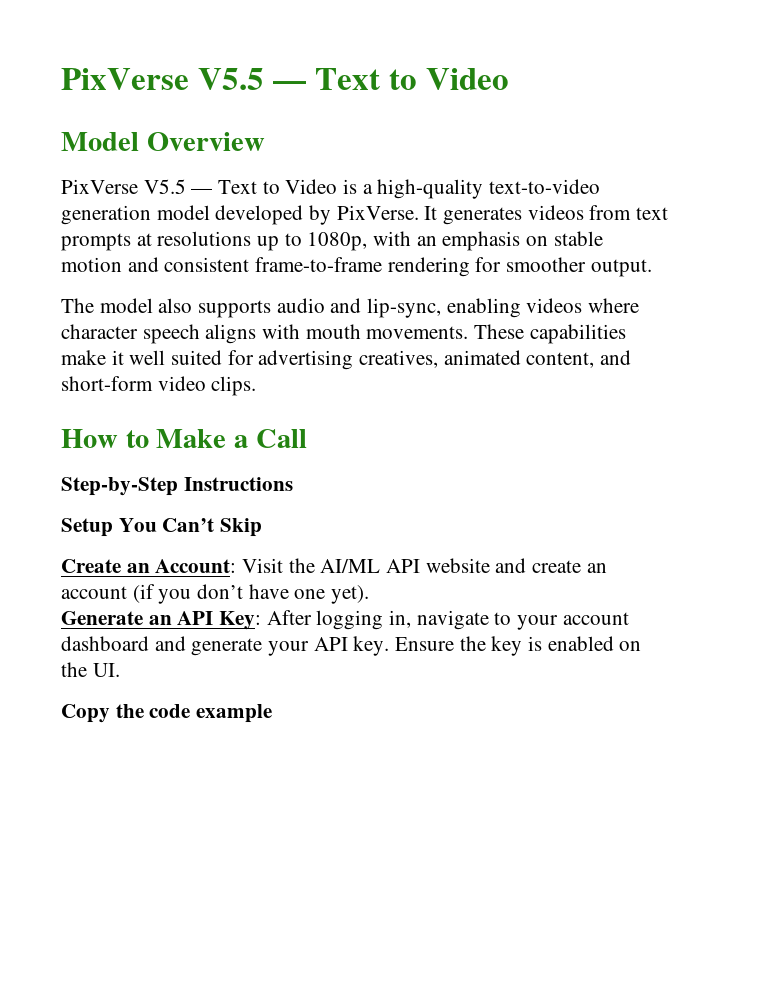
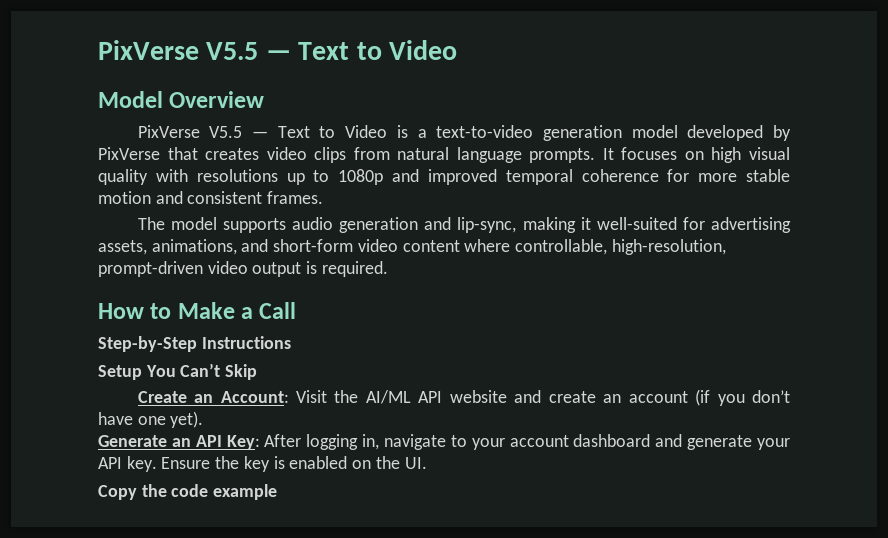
- PixVerse V5.5 — Text to Video is a high-quality text-to-video generation model developed by PixVerse. It generates videos from text prompts at resolutions up to 1080p, with an emphasis on stable motion and consistent frame-to-frame rendering for smoother output.
+ PixVerse V5.5 — Text to Video is a text-to-video generation model developed by PixVerse that creates video clips from natural language prompts. It focuses on high visual quality with resolutions up to 1080p and improved temporal coherence for more stable motion and consistent frames.
- The model also supports audio and lip-sync, enabling videos where character speech aligns with mouth movements. These capabilities make it well suited for advertising creatives, animated content, and short-form video clips.
+ The model supports audio generation and lip-sync, making it well-suited for advertising assets, animations, and short-form video content where controllable, high-resolution, prompt-driven video output is required.

